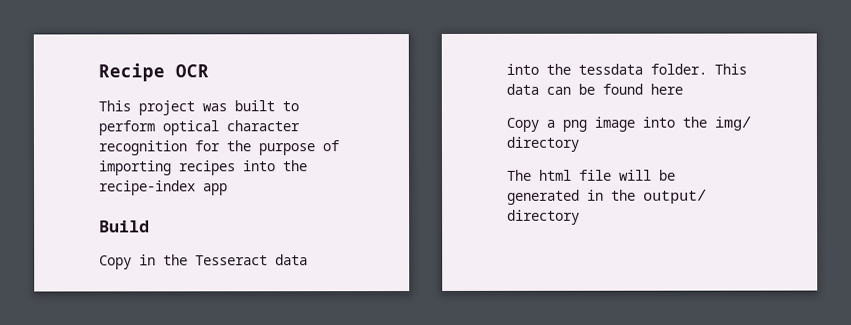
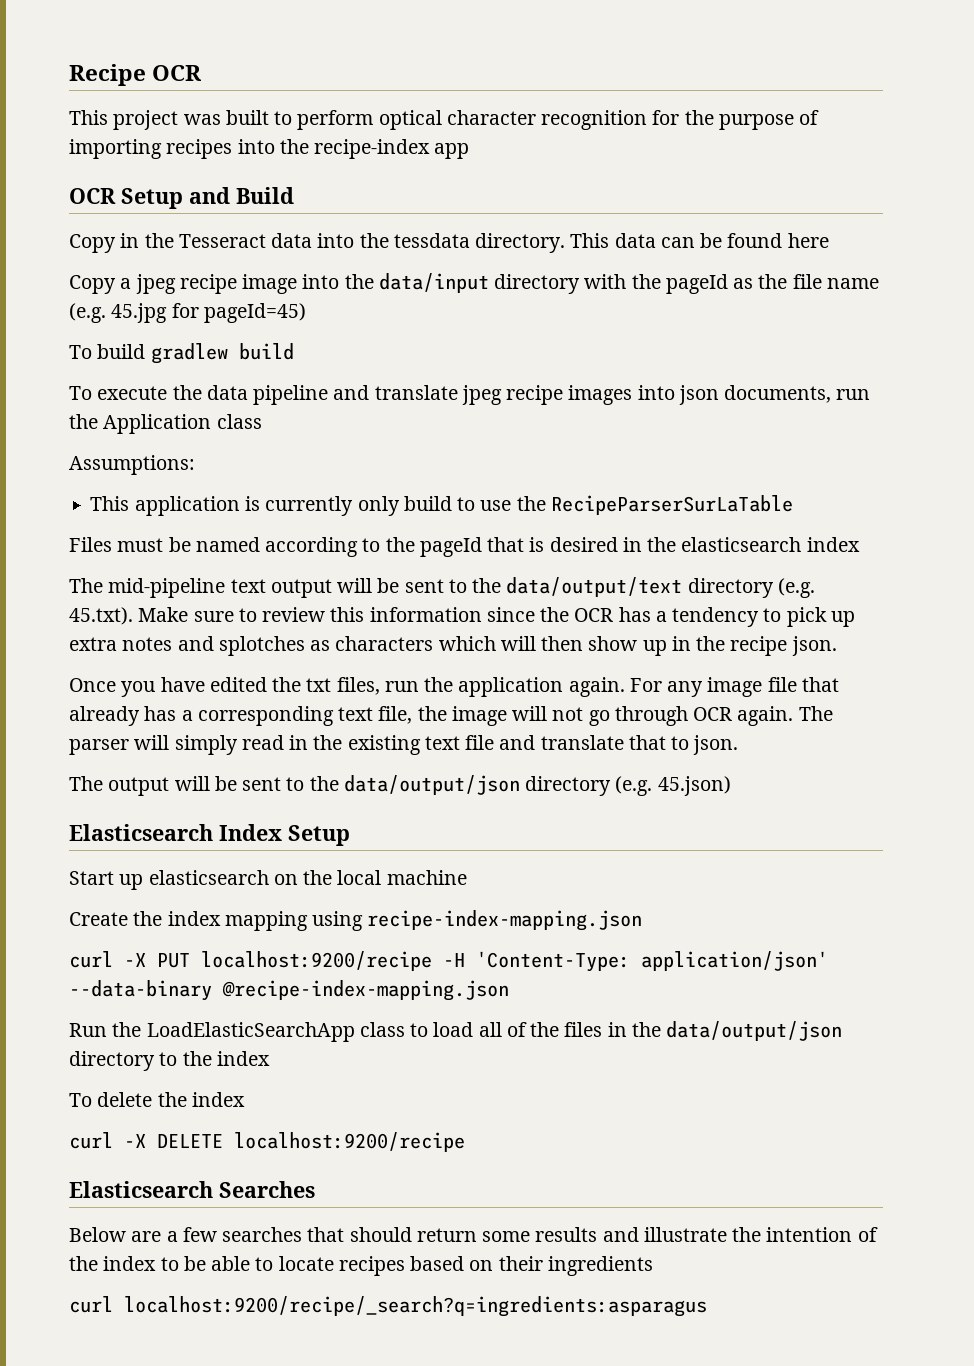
- Build
+ OCR Setup and Build
- Copy in the Tesseract data into the tessdata folder.
+ Copy in the Tesseract data into the tessdata directory.
- Copy a png image into the img/ directory
- The html file will be generated in the output/ directory
+ Copy a jpeg recipe image into the data/input directory with the pageId as the file name (e.g. 45.jpg for pageId=45)
+ To build gradlew build
+ To execute the data pipeline and translate jpeg recipe images into json documents, run the Application class
+ Assumptions:
+ This application is currently only build to use the RecipeParserSurLaTable
+ Files must be named according to the pageId that is desired in the elasticsearch index
+ The mid-pipeline text output will be sent to the data/output/text directory (e.g. 45.txt). Make sure to review this information since the OCR has a tendency to pick up extra notes and splotches as characters which will then show up in the recipe json.
+ Once you have edited the txt files, run the application again. For any image file that already has a corresponding text file, the image will not go through OCR again. The parser will simply read in the existing text file and translate that to json.
+ The output will be sent to the data/output/json directory (e.g. 45.json)
+ Elasticsearch Index Setup
+ Start up elasticsearch on the local machine
+ Create the index mapping using recipe-index-mapping.json
+ curl -X PUT localhost:9200/recipe -H 'Content-Type: application/json' --data-binary @recipe-index-mapping.json
+ Run the LoadElasticSearchApp class to load all of the files in the data/output/json directory to the index
+ To delete the index
+ curl -X DELETE localhost:9200/recipe
+ Elasticsearch Searches
+ Below are a few searches that should return some results and illustrate the intention of the index to be able to locate recipes based on their ingredients
+ curl localhost:9200/recipe/_search?q=ingredients:asparagus

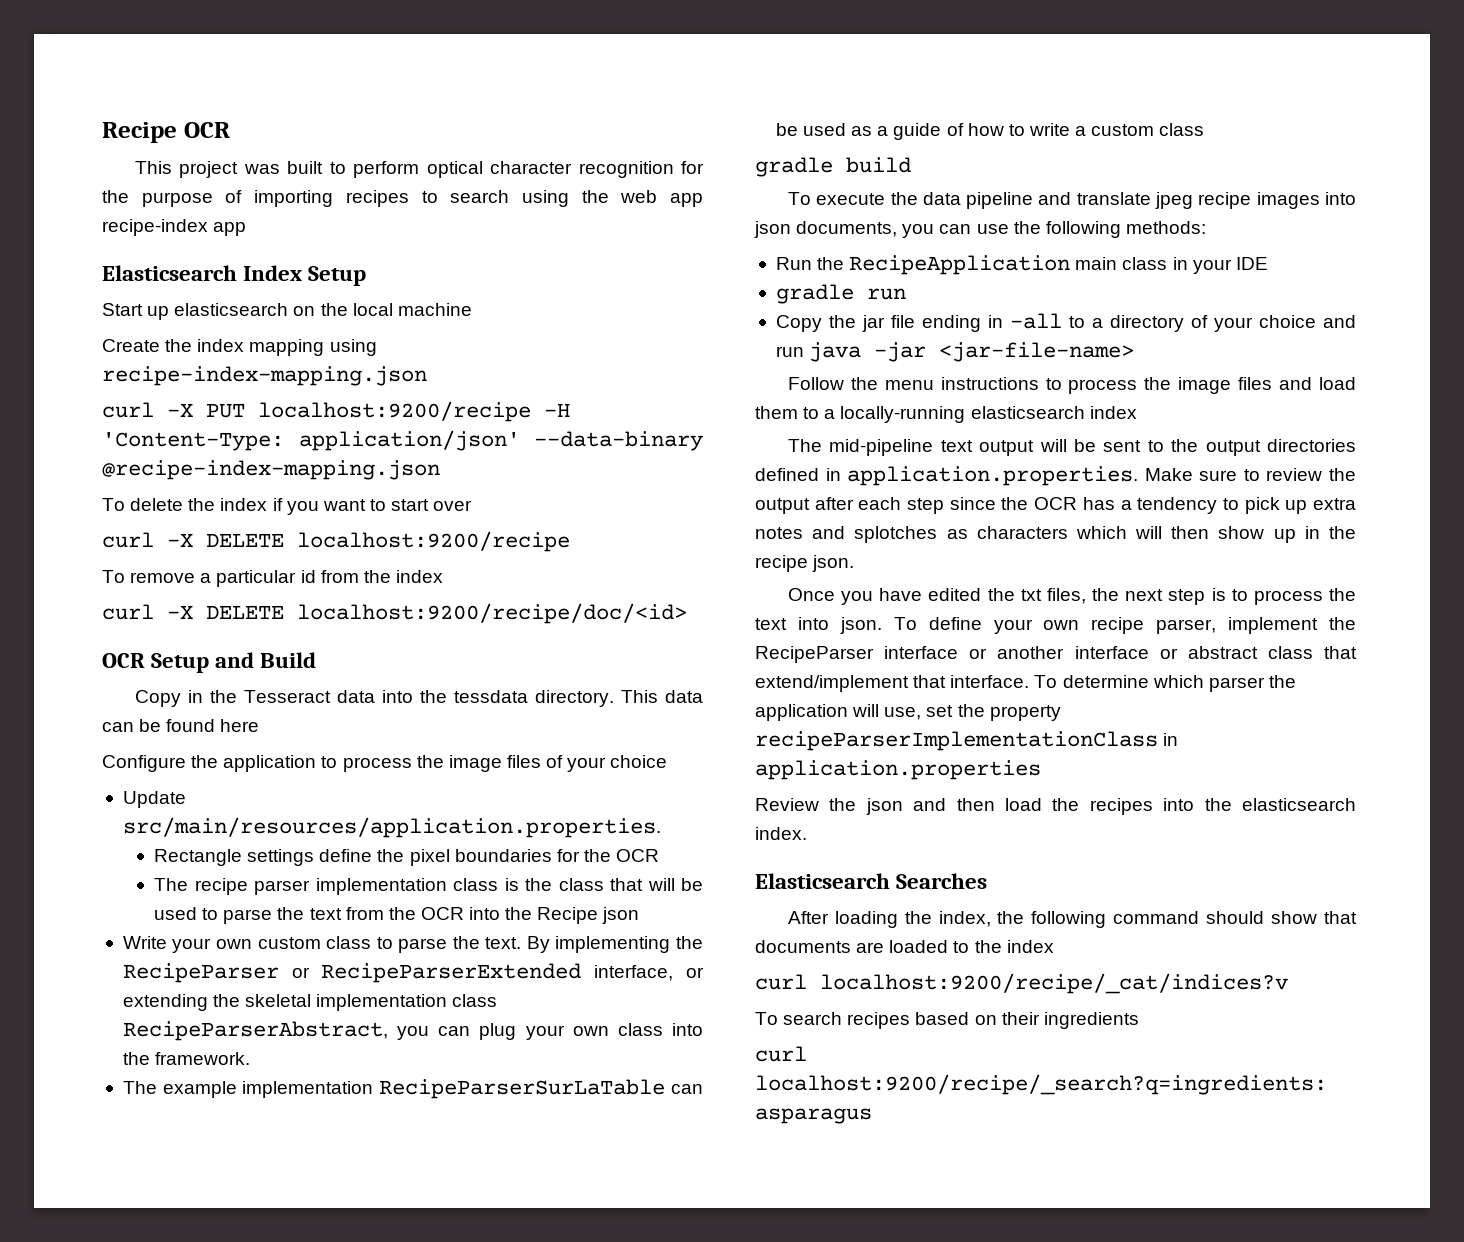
- This project was built to perform optical character recognition for the purpose of importing recipes into the recipe-index app
+ This project was built to perform optical character recognition for the purpose of importing recipes to search using the web app recipe-index app
+ Elasticsearch Index Setup
+ Start up elasticsearch on the local machine
+ Create the index mapping using recipe-index-mapping.json
+ curl -X PUT localhost:9200/recipe -H 'Content-Type: application/json' --data-binary @recipe-index-mapping.json
+ To delete the index if you want to start over
+ curl -X DELETE localhost:9200/recipe
+ To remove a particular id from the index
+ curl -X DELETE localhost:9200/recipe/doc/<id>
- Copy a jpeg recipe image into the data/input directory with the pageId as the file name (e.g. 45.jpg for pageId=45)
- To build gradlew build
+ Configure the application to process the image files of your choice
+ Update src/main/resources/application.properties.
+ Rectangle settings define the pixel boundaries for the OCR
+ The recipe parser implementation class is the class that will be used to parse the text from the OCR into the Recipe json
+ Write your own custom class to parse the text. By implementing the RecipeParser or RecipeParserExtended interface, or extending the skeletal implementation class RecipeParserAbstract, you can plug your own class into the framework.
+ The example implementation RecipeParserSurLaTable can be used as a guide of how to write a custom class
+ gradle build
- To execute the data pipeline and translate jpeg recipe images into json documents, run the Application class
- Assumptions:
- This application is currently only build to use the RecipeParserSurLaTable
- Files must be named according to the pageId that is desired in the elasticsearch index
+ To execute the data pipeline and translate jpeg recipe images into json documents, you can use the following methods:
+ Run the RecipeApplication main class in your IDE
+ gradle run
+ Copy the jar file ending in -all to a directory of your choice and run java -jar <jar-file-name>
+ Follow the menu instructions to process the image files and load them to a locally-running elasticsearch index
- The mid-pipeline text output will be sent to the data/output/text directory (e.g. 45.txt). Make sure to review this information since the OCR has a tendency to pick up extra notes and splotches as characters which will then show up in the recipe json.
+ The mid-pipeline text output will be sent to the output directories defined in application.properties. Make sure to review the output after each step since the OCR has a tendency to pick up extra notes and splotches as characters which will then show up in the recipe json.
- Once you have edited the txt files, run the application again. For any image file that already has a corresponding text file, the image will not go through OCR again. The parser will simply read in the existing text file and translate that to json.
- The output will be sent to the data/output/json directory (e.g. 45.json)
- Elasticsearch Index Setup
- Start up elasticsearch on the local machine
- Create the index mapping using recipe-index-mapping.json
- curl -X PUT localhost:9200/recipe -H 'Content-Type: application/json' --data-binary @recipe-index-mapping.json
- Run the LoadElasticSearchApp class to load all of the files in the data/output/json directory to the index
+ Once you have edited the txt files, the next step is to process the text into json. To define your own recipe parser, implement the RecipeParser interface or another interface or abstract class that extend/implement that interface. To determine which parser the application will use, set the property recipeParserImplementationClass in application.properties
+ Review the json and then load the recipes into the elasticsearch index.
+ Elasticsearch Searches
+ After loading the index, the following command should show that documents are loaded to the index
- To delete the index
- curl -X DELETE localhost:9200/recipe
- Elasticsearch Searches
- Below are a few searches that should return some results and illustrate the intention of the index to be able to locate recipes based on their ingredients
+ curl localhost:9200/recipe/_cat/indices?v
+ To search recipes based on their ingredients

